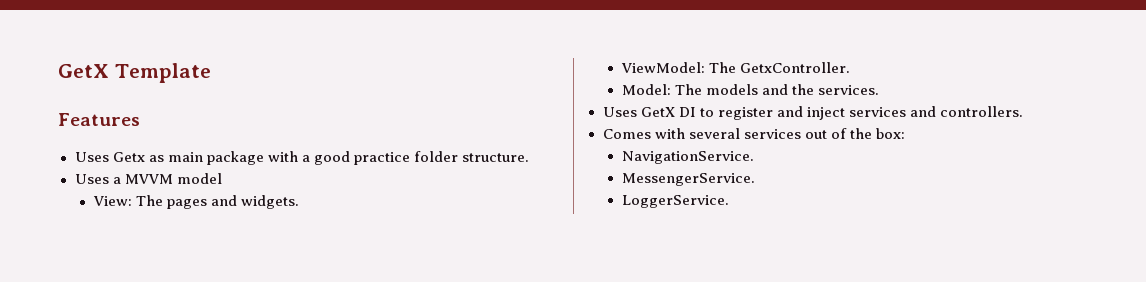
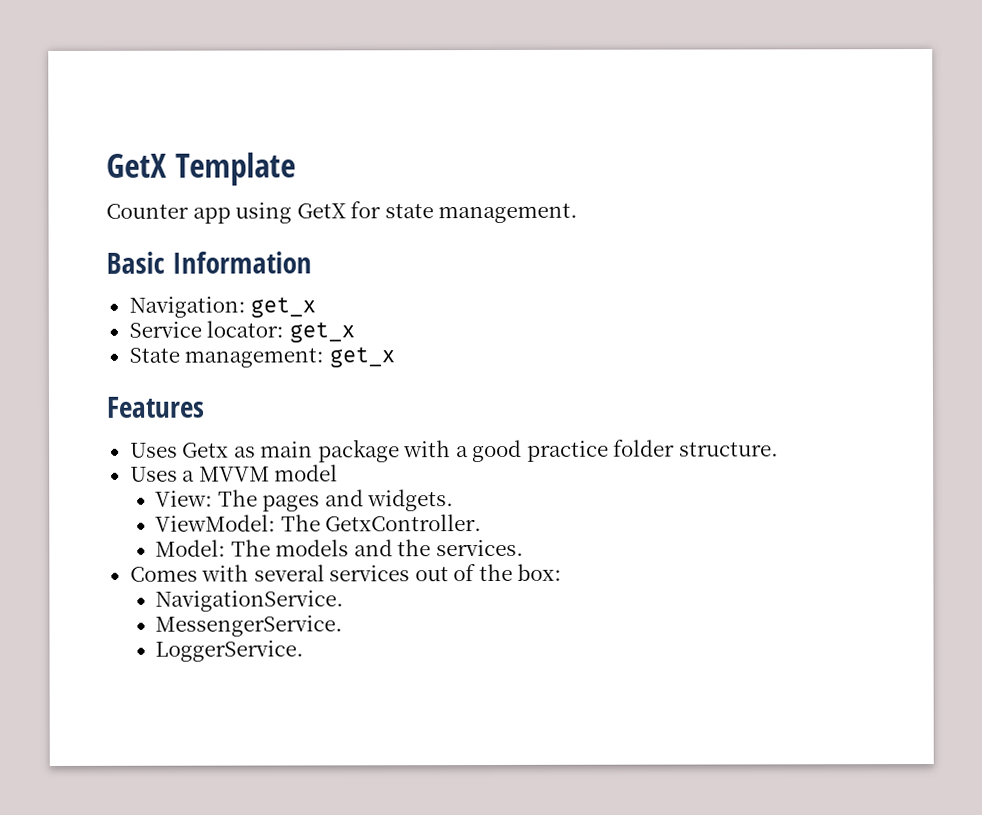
+ Counter app using GetX for state management.
+ Basic Information
+ Navigation: get_x
+ Service locator: get_x
+ State management: get_x
- Uses GetX DI to register and inject services and controllers.

